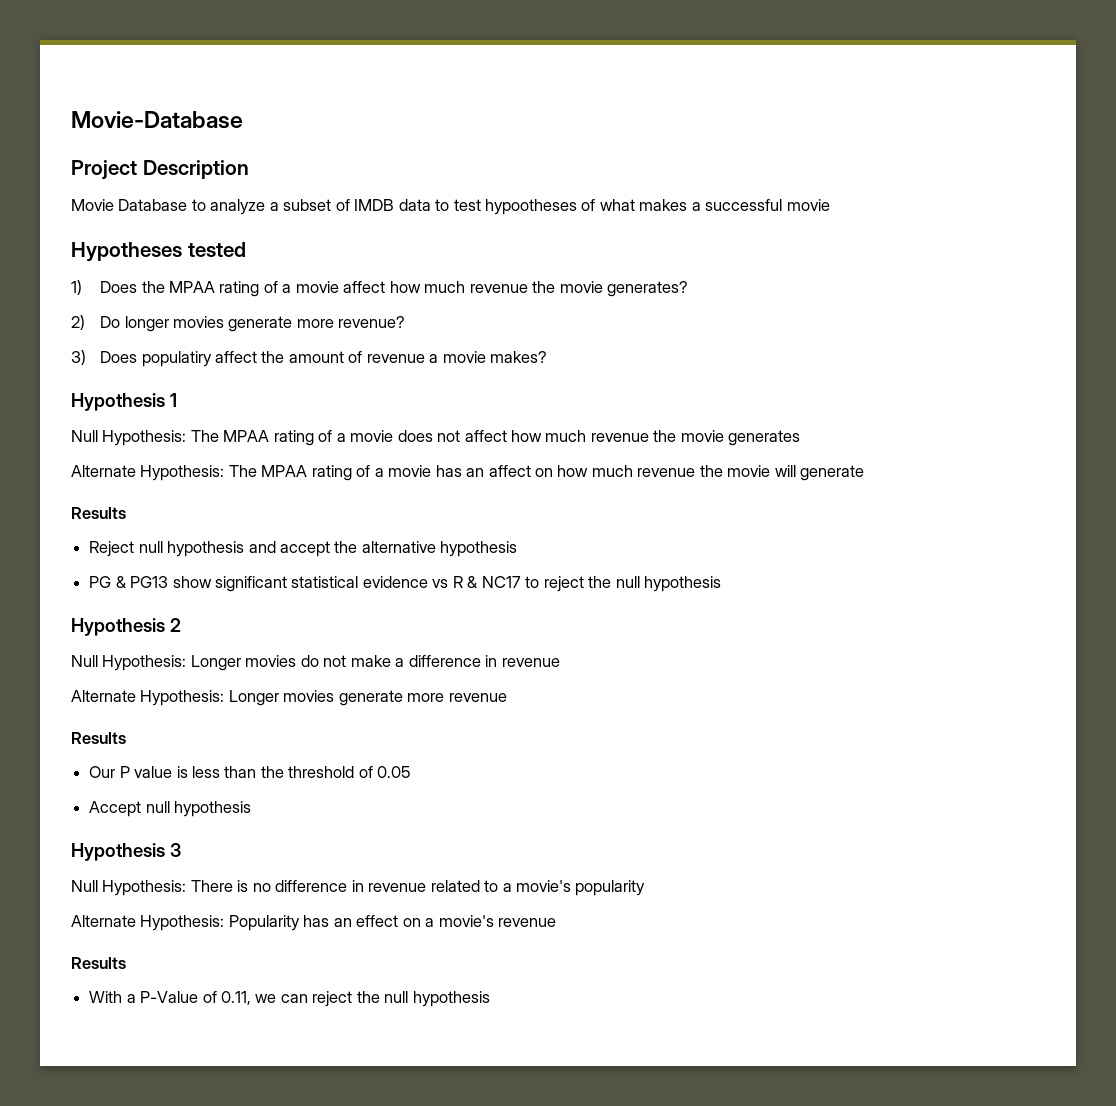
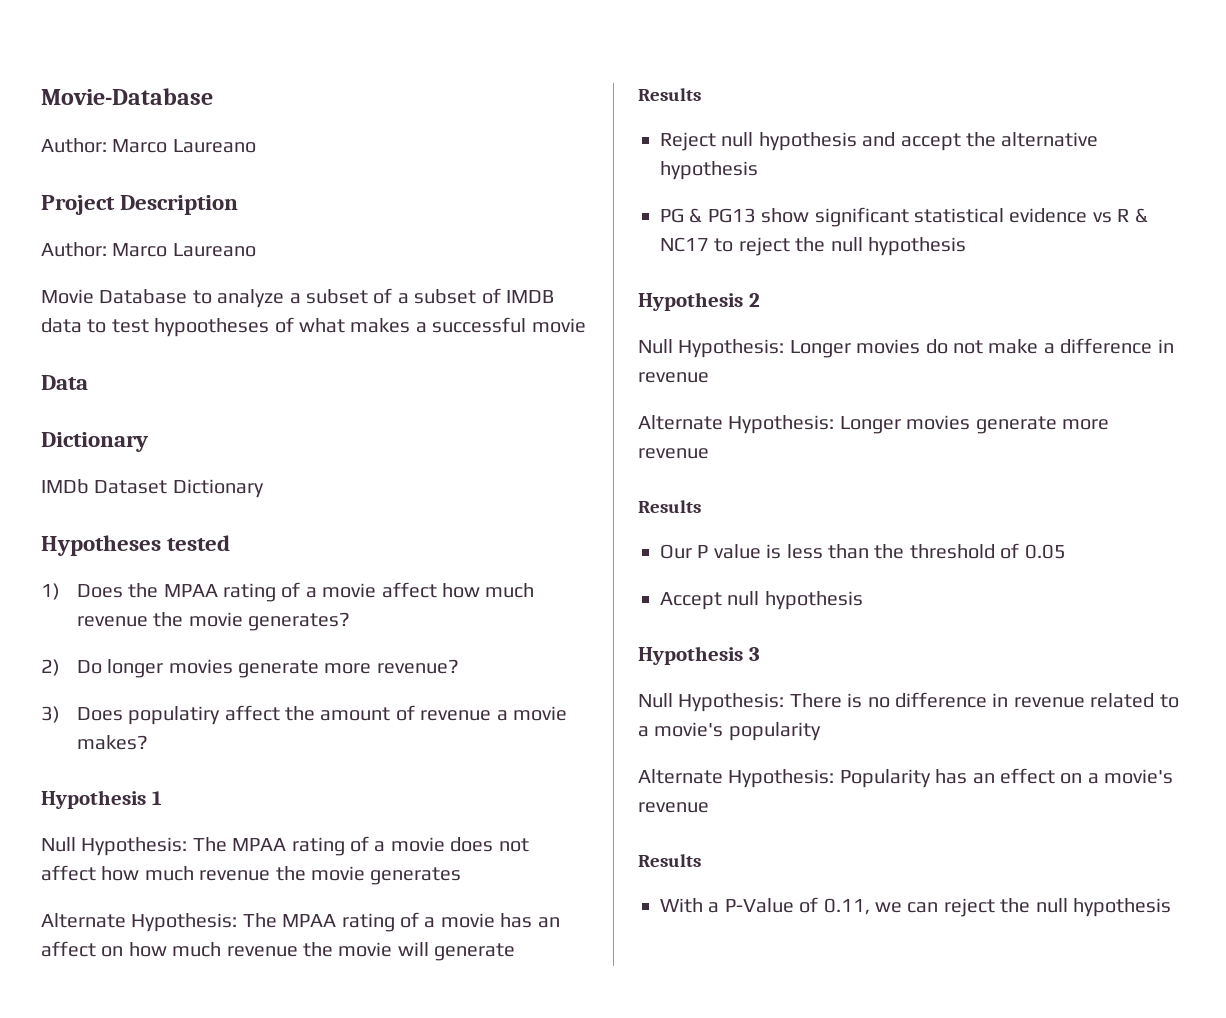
  Movie-Database
+ Author: Marco Laureano
  Project Description
+ Author: Marco Laureano
- Movie Database to analyze a subset of IMDB data to test hypootheses of what makes a successful movie
+ Movie Database to analyze a subset of a subset of IMDB data to test hypootheses of what makes a successful movie
+ Data
+ Dictionary
+ IMDb Dataset Dictionary

